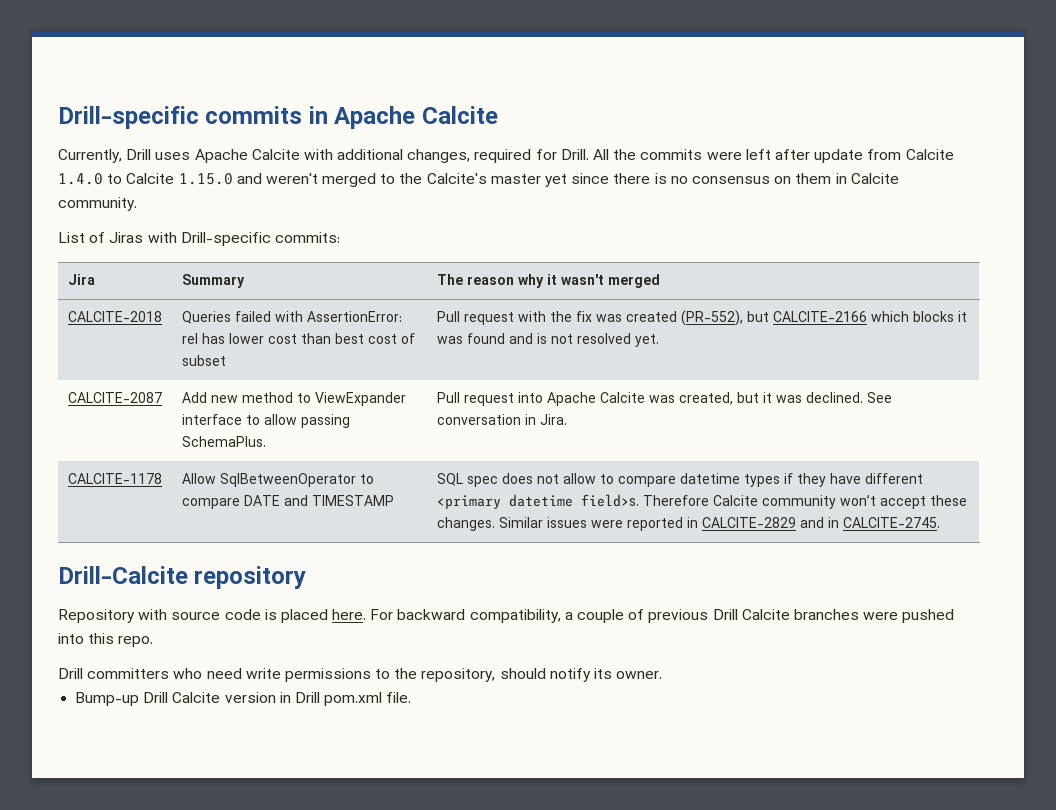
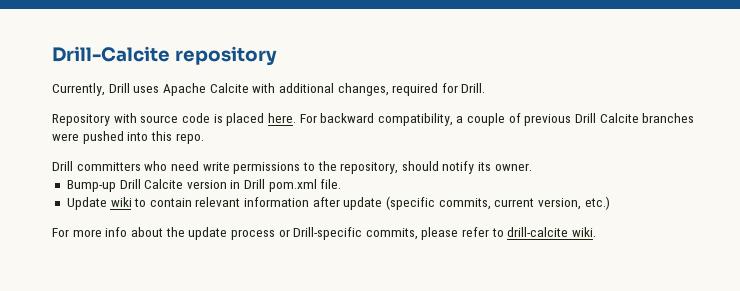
- Drill-specific commits in Apache Calcite
+ Drill-Calcite repository
- All the commits were left after update from Calcite 1.4.0 to Calcite 1.15.0 and weren't merged to the Calcite's master yet since there is no consensus on them in Calcite community.
- List of Jiras with Drill-specific commits:
- Jira | Summary | The reason why it wasn't merged
- CALCITE-2018 | Queries failed with AssertionError: rel has lower cost than best cost of subset | Pull request with the fix was created (PR-552), but CALCITE-2166 which blocks it was found and is not resolved yet.
- CALCITE-2087 | Add new method to ViewExpander interface to allow passing SchemaPlus. | Pull request into Apache Calcite was created, but it was declined. See conversation in Jira.
- CALCITE-1178 | Allow SqlBetweenOperator to compare DATE and TIMESTAMP | SQL spec does not allow to compare datetime types if they have different <primary datetime field>s. Therefore Calcite community won’t accept these changes. Similar issues were reported in CALCITE-2829 and in CALCITE-2745.
- Drill-Calcite repository
+ Update wiki to contain relevant information after update (specific commits, current version, etc.)
+ For more info about the update process or Drill-specific commits, please refer to drill-calcite wiki.

